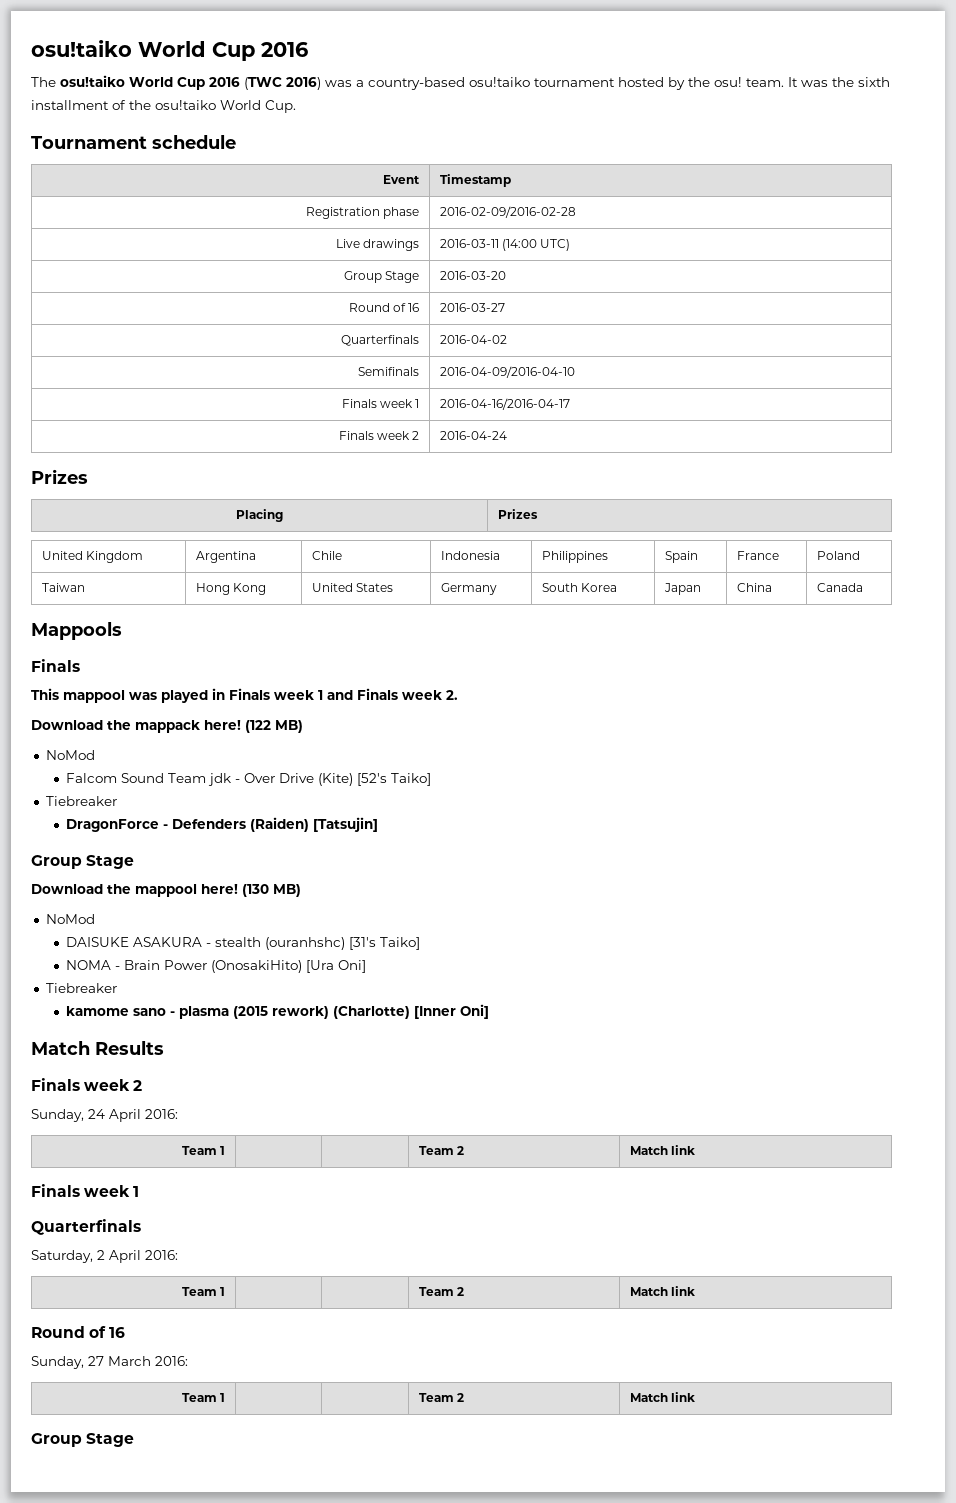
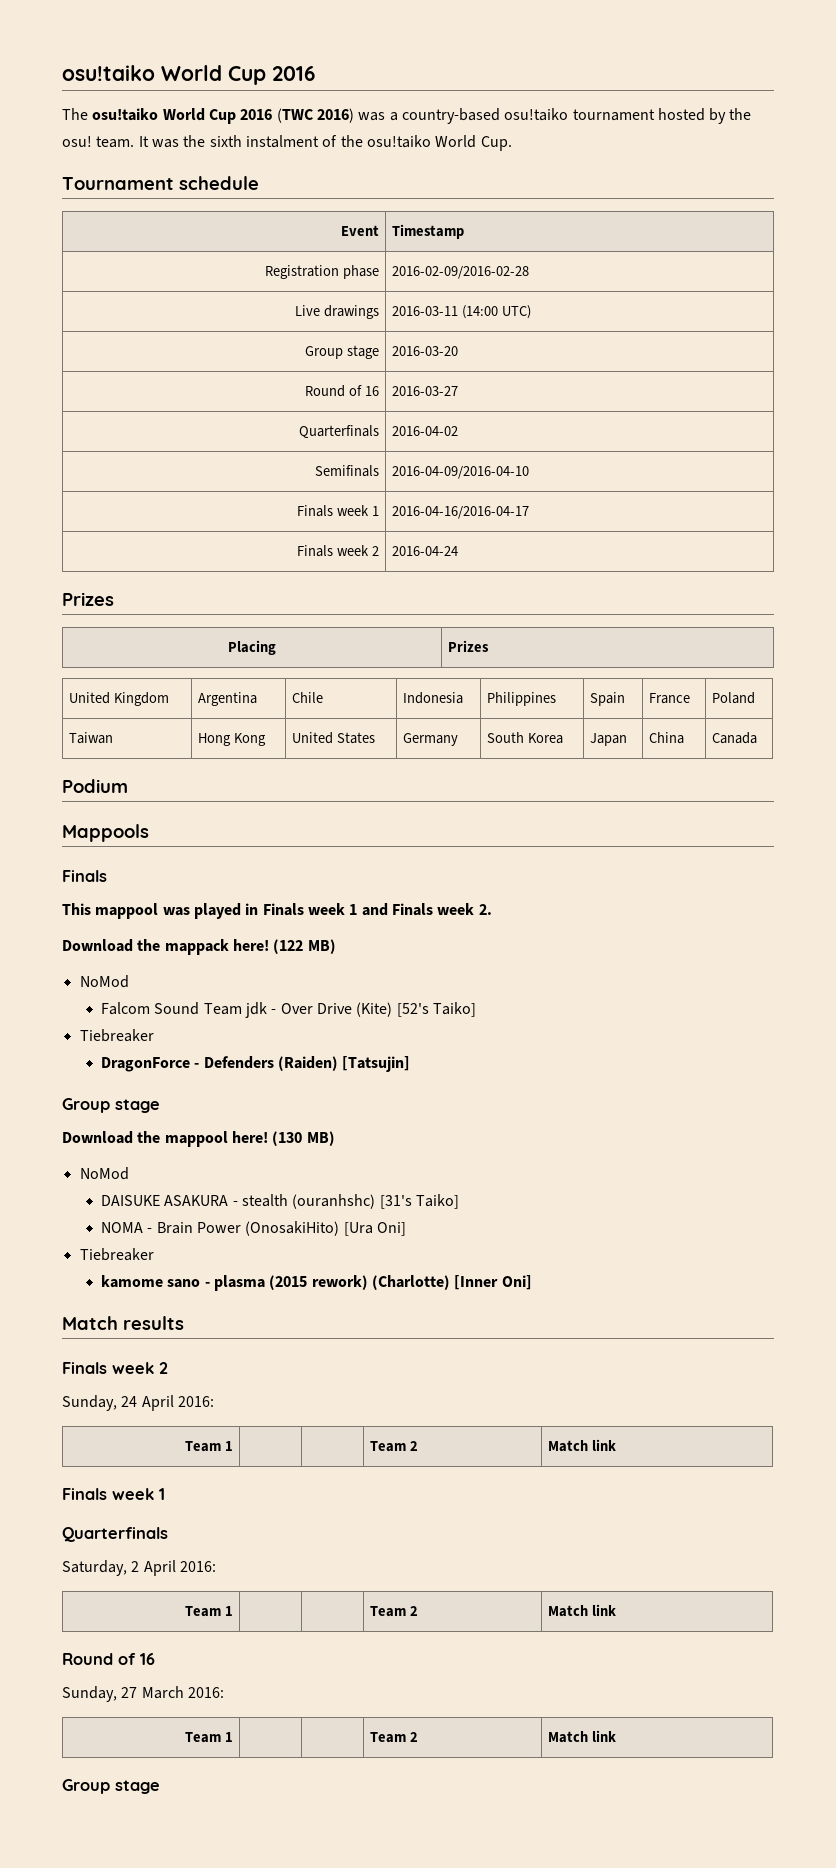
- It was the sixth installment of the osu!taiko World Cup.
+ It was the sixth instalment of the osu!taiko World Cup.
- Group Stage | 2016-03-20
+ Group stage | 2016-03-20
+ Podium
  DragonForce - Defenders (Raiden) [Tatsujin]
- Group Stage
+ Group stage
- Match Results
+ Match results
  Sunday, 27 March 2016:
  Team 1 | | | Team 2 | Match link
- Group Stage
+ Group stage

